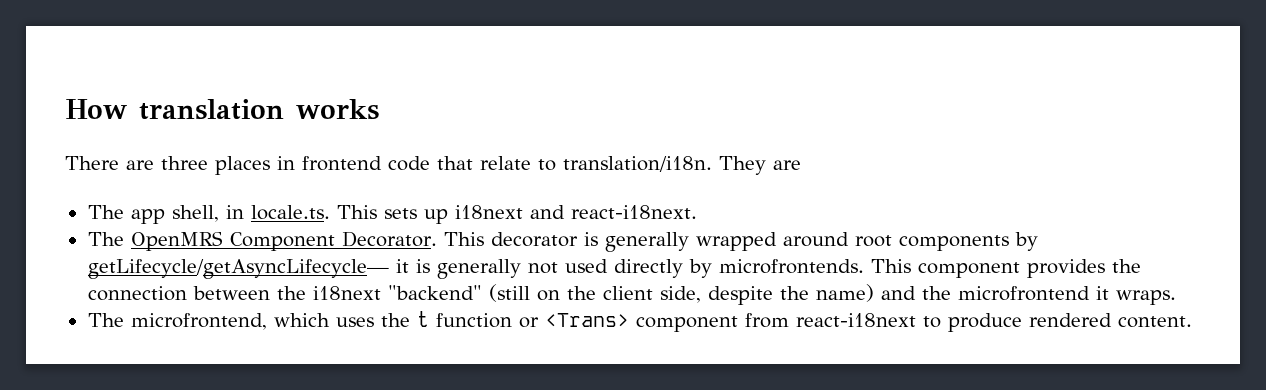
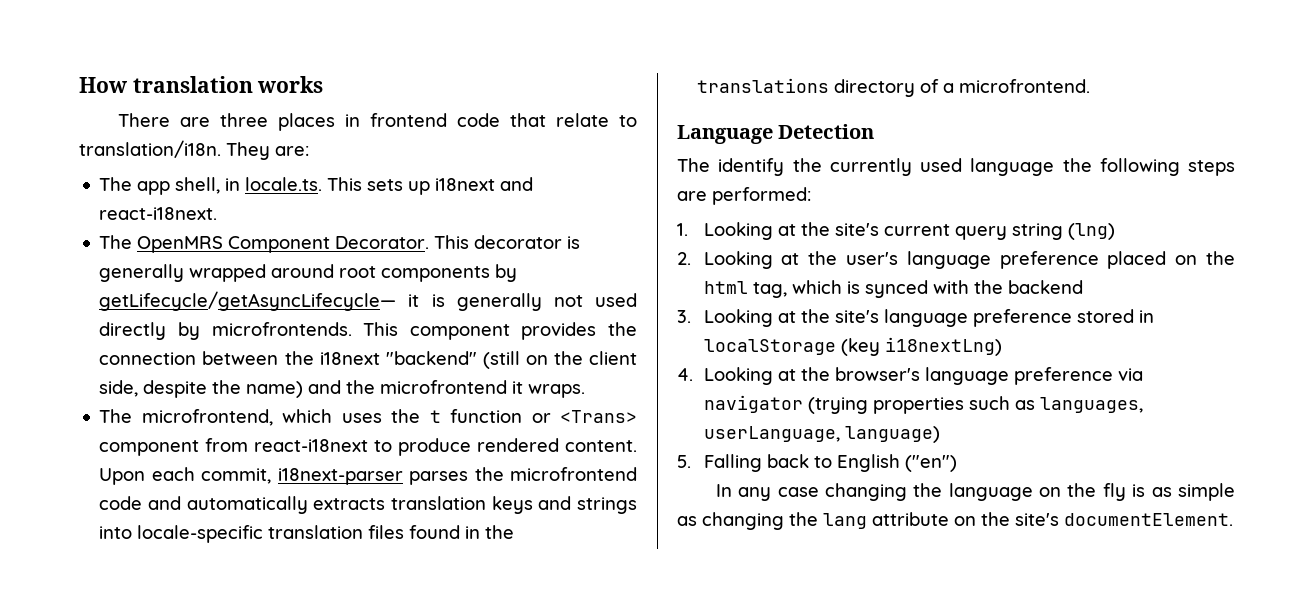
- They are
+ They are:
+ Upon each commit, i18next-parser parses the microfrontend code and automatically extracts translation keys and strings into locale-specific translation files found in the translations directory of a microfrontend.
+ Language Detection
+ The identify the currently used language the following steps are performed:
+ 1. Looking at the site's current query string (lng)
+ 2. Looking at the user's language preference placed on the html tag, which is synced with the backend
+ 3. Looking at the site's language preference stored in localStorage (key i18nextLng)
+ 4. Looking at the browser's language preference via navigator (trying properties such as languages, userLanguage, language)
+ 5. Falling back to English ("en")
+ In any case changing the language on the fly is as simple as changing the lang attribute on the site's documentElement.

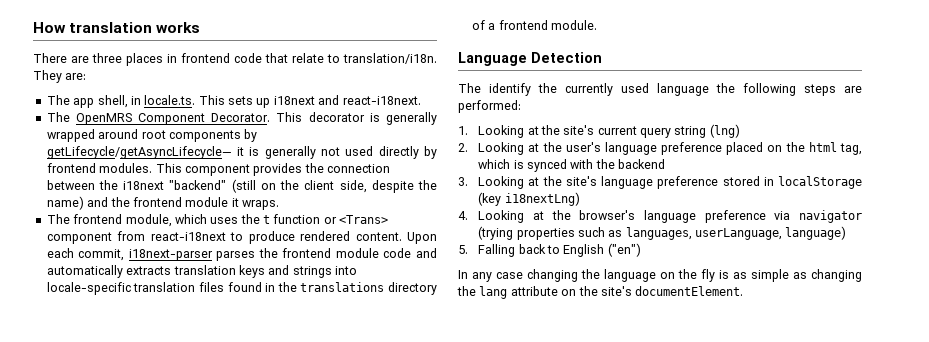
- This decorator is generally wrapped around root components by getLifecycle/getAsyncLifecycle— it is generally not used directly by microfrontends.
+ This decorator is generally wrapped around root components by getLifecycle/getAsyncLifecycle— it is generally not used directly by frontend modules.
- This component provides the connection between the i18next "backend" (still on the client side, despite the name) and the microfrontend it wraps.
+ This component provides the connection between the i18next "backend" (still on the client side, despite the name) and the frontend module it wraps.
- The microfrontend, which uses the t function or <Trans> component from react-i18next to produce rendered content.
+ The frontend module, which uses the t function or <Trans> component from react-i18next to produce rendered content.
- Upon each commit, i18next-parser parses the microfrontend code and automatically extracts translation keys and strings into locale-specific translation files found in the translations directory of a microfrontend.
+ Upon each commit, i18next-parser parses the frontend module code and automatically extracts translation keys and strings into locale-specific translation files found in the translations directory of a frontend module.

